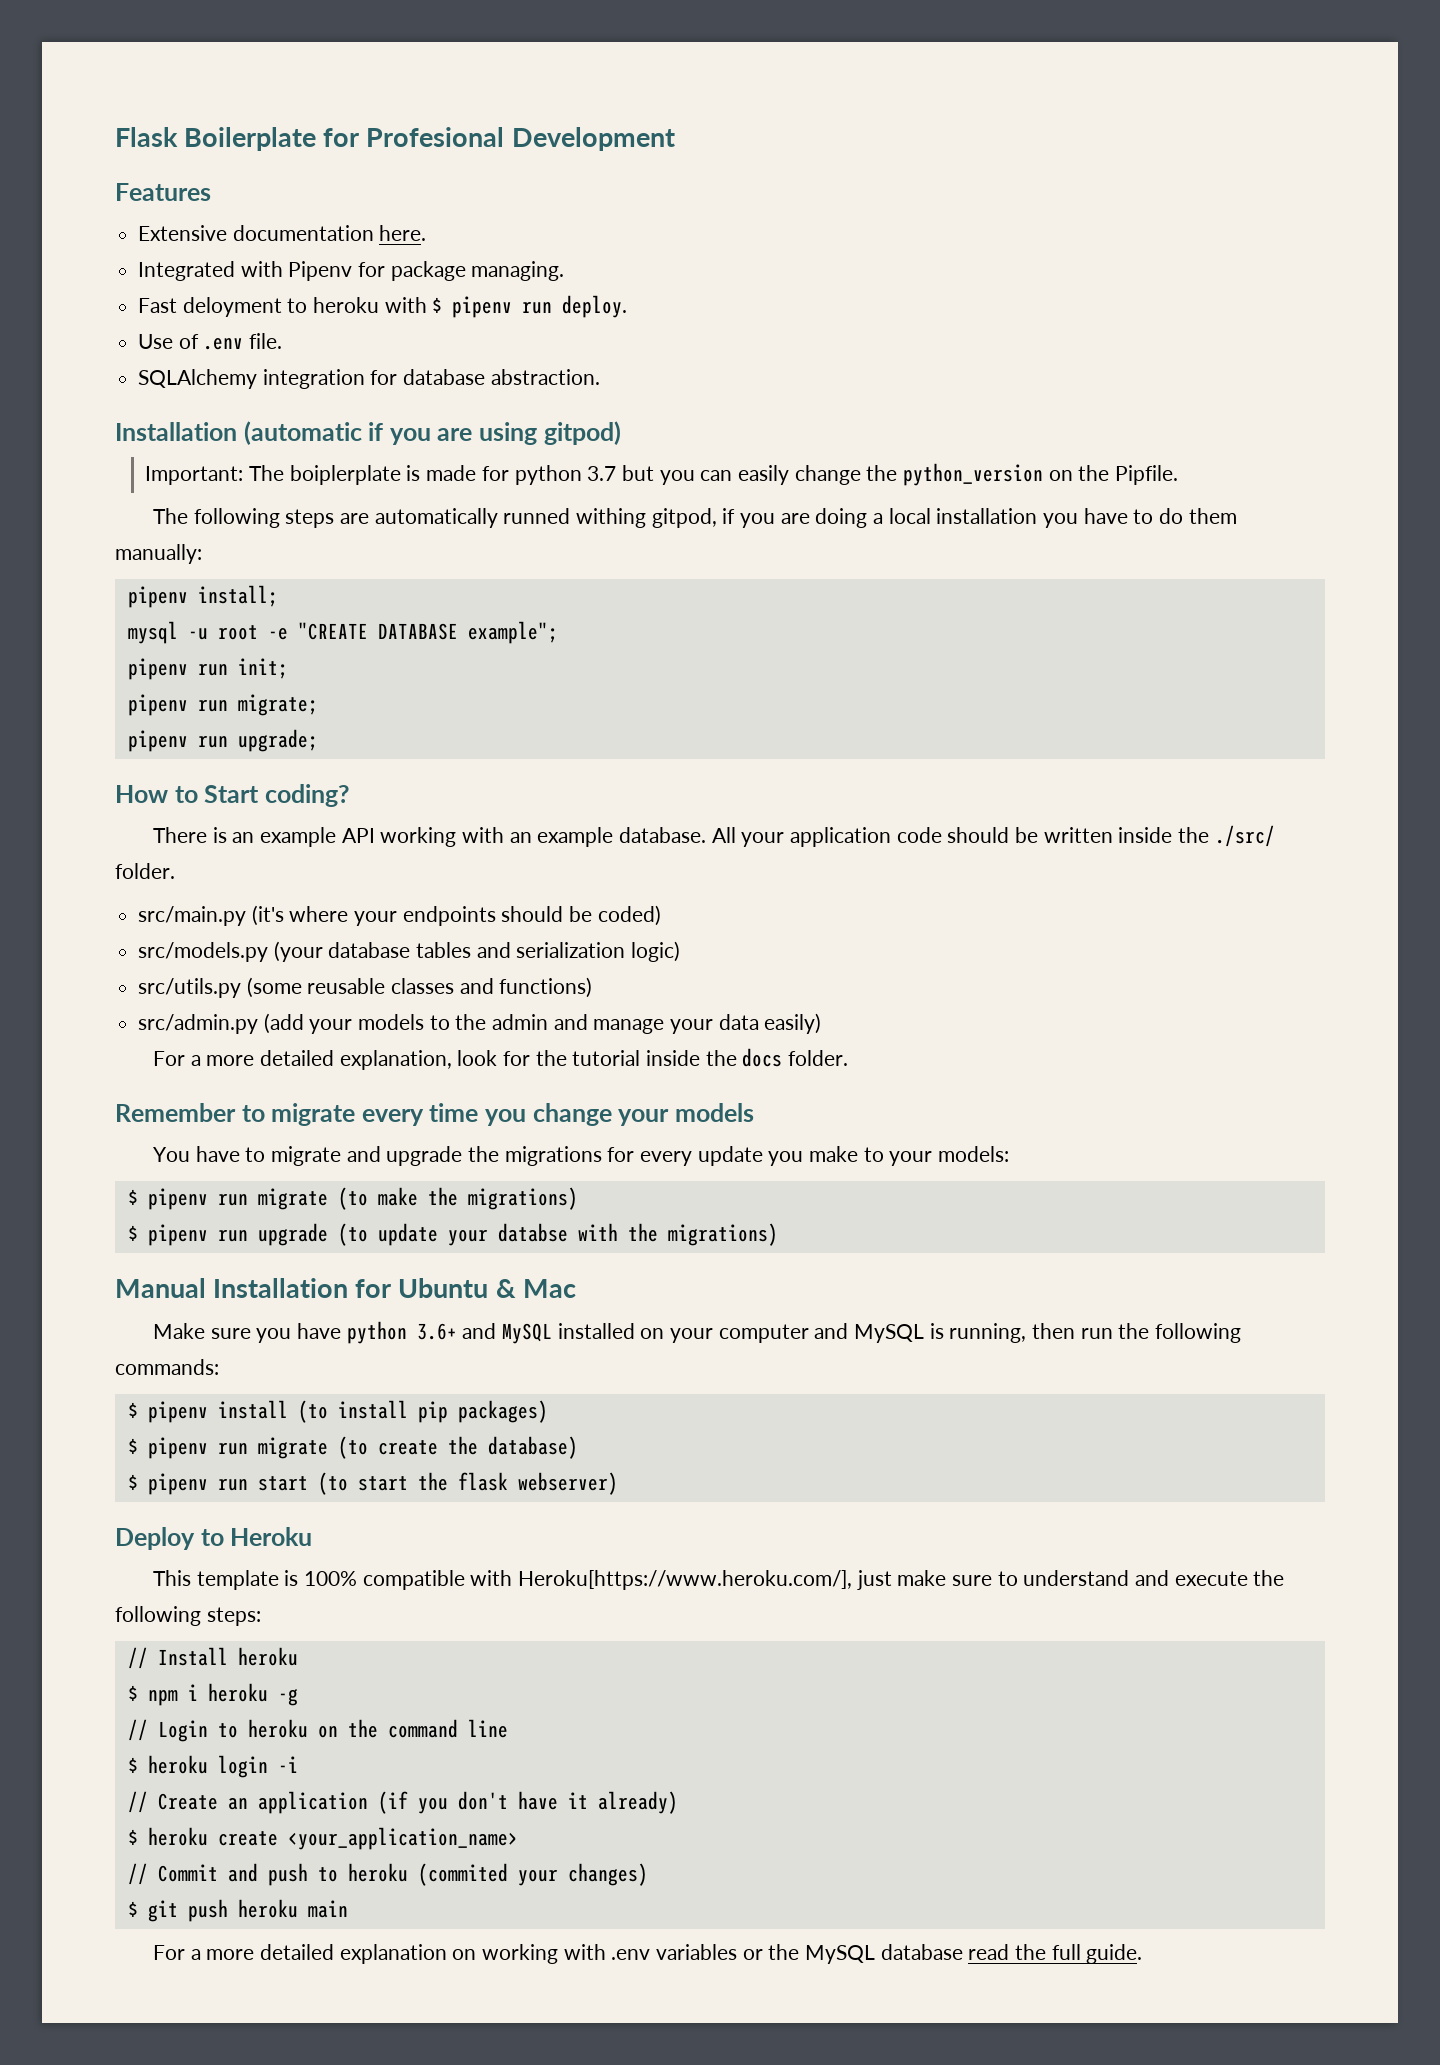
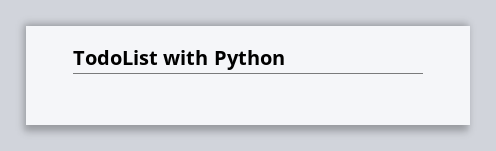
- Flask Boilerplate for Profesional Development
- Features
- Extensive documentation here.
- Integrated with Pipenv for package managing.
- Fast deloyment to heroku with $ pipenv run deploy.
- Use of .env file.
- SQLAlchemy integration for database abstraction.
- Installation (automatic if you are using gitpod)
- Important: The boiplerplate is made for python 3.7 but you can easily change the python_version on the Pipfile.
- The following steps are automatically runned withing gitpod, if you are doing a local installation you have to do them manually:
- pipenv install;
- mysql -u root -e "CREATE DATABASE example";
- pipenv run init;
- pipenv run migrate;
- pipenv run upgrade;
- How to Start coding?
- There is an example API working with an example database. All your application code should be written inside the ./src/ folder.
- src/main.py (it's where your endpoints should be coded)
- src/models.py (your database tables and serialization logic)
- src/utils.py (some reusable classes and functions)
- src/admin.py (add your models to the admin and manage your data easily)
- For a more detailed explanation, look for the tutorial inside the docs folder.
- Remember to migrate every time you change your models
- You have to migrate and upgrade the migrations for every update you make to your models:
- $ pipenv run migrate (to make the migrations)
- $ pipenv run upgrade (to update your databse with the migrations)
- Manual Installation for Ubuntu & Mac
- Make sure you have python 3.6+ and MySQL installed on your computer and MySQL is running, then run the following commands:
- $ pipenv install (to install pip packages)
- $ pipenv run migrate (to create the database)
- $ pipenv run start (to start the flask webserver)
- Deploy to Heroku
- This template is 100% compatible with Heroku[https://www.heroku.com/], just make sure to understand and execute the following steps:
- // Install heroku
- $ npm i heroku -g
- // Login to heroku on the command line
- $ heroku login -i
- // Create an application (if you don't have it already)
- $ heroku create <your_application_name>
- // Commit and push to heroku (commited your changes)
- $ git push heroku main
- For a more detailed explanation on working with .env variables or the MySQL database read the full guide.
+ TodoList with Python

